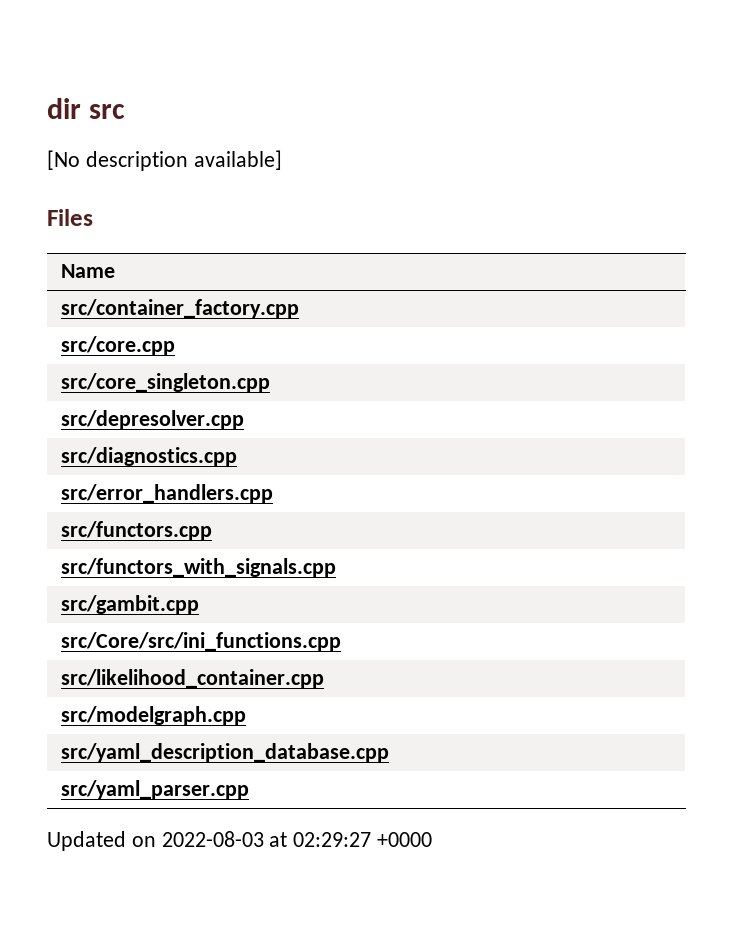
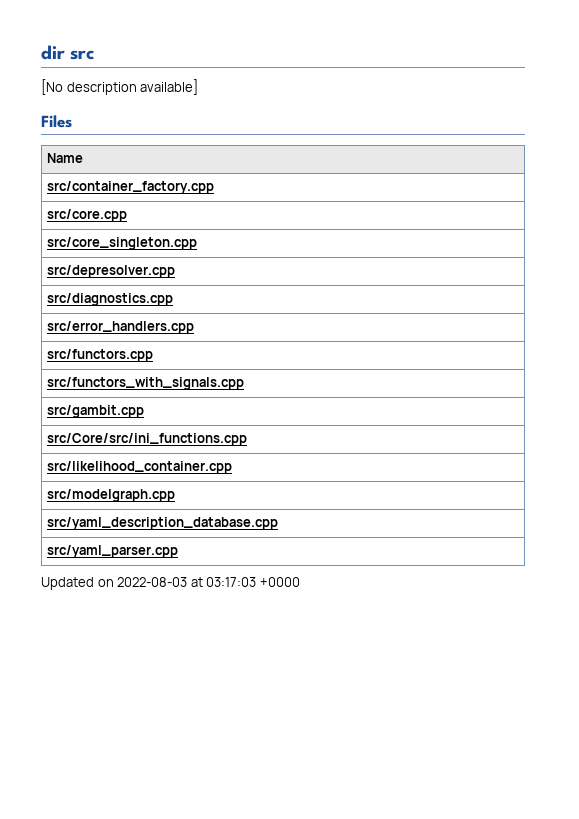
- Updated on 2022-08-03 at 02:29:27 +0000
+ Updated on 2022-08-03 at 03:17:03 +0000

